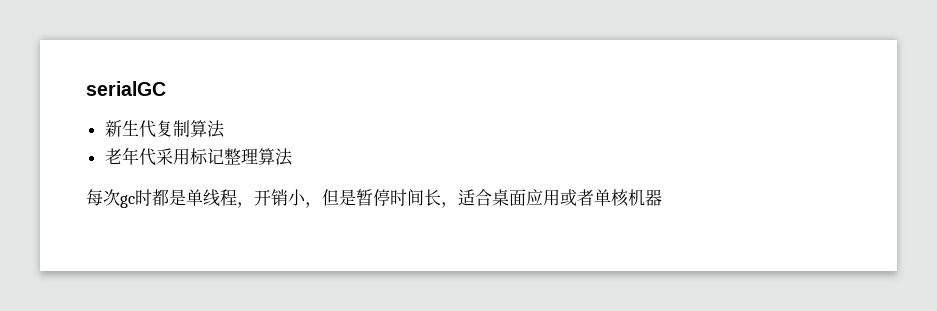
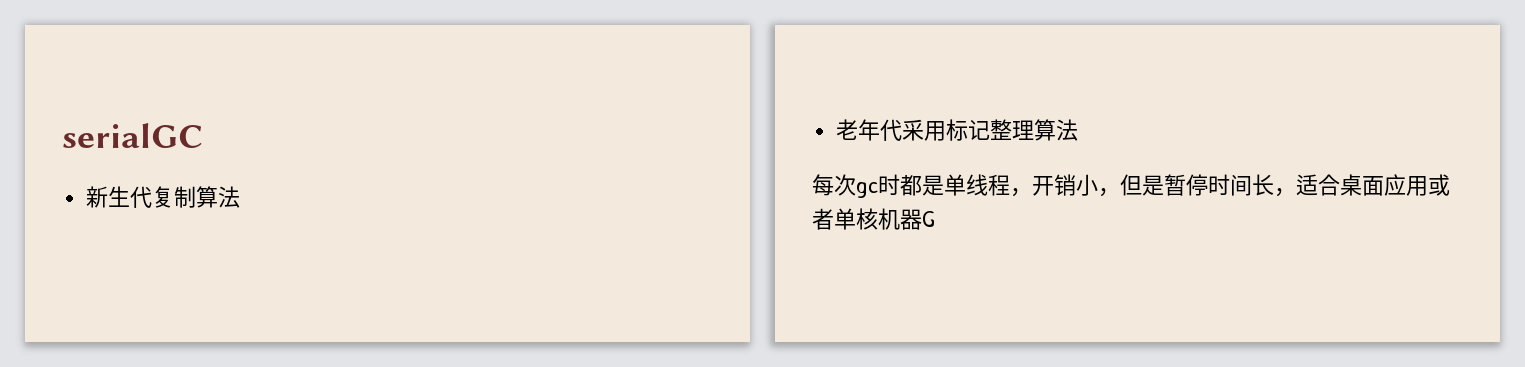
- 每次gc时都是单线程，开销小，但是暂停时间长，适合桌面应用或者单核机器
+ 每次gc时都是单线程，开销小，但是暂停时间长，适合桌面应用或者单核机器G

